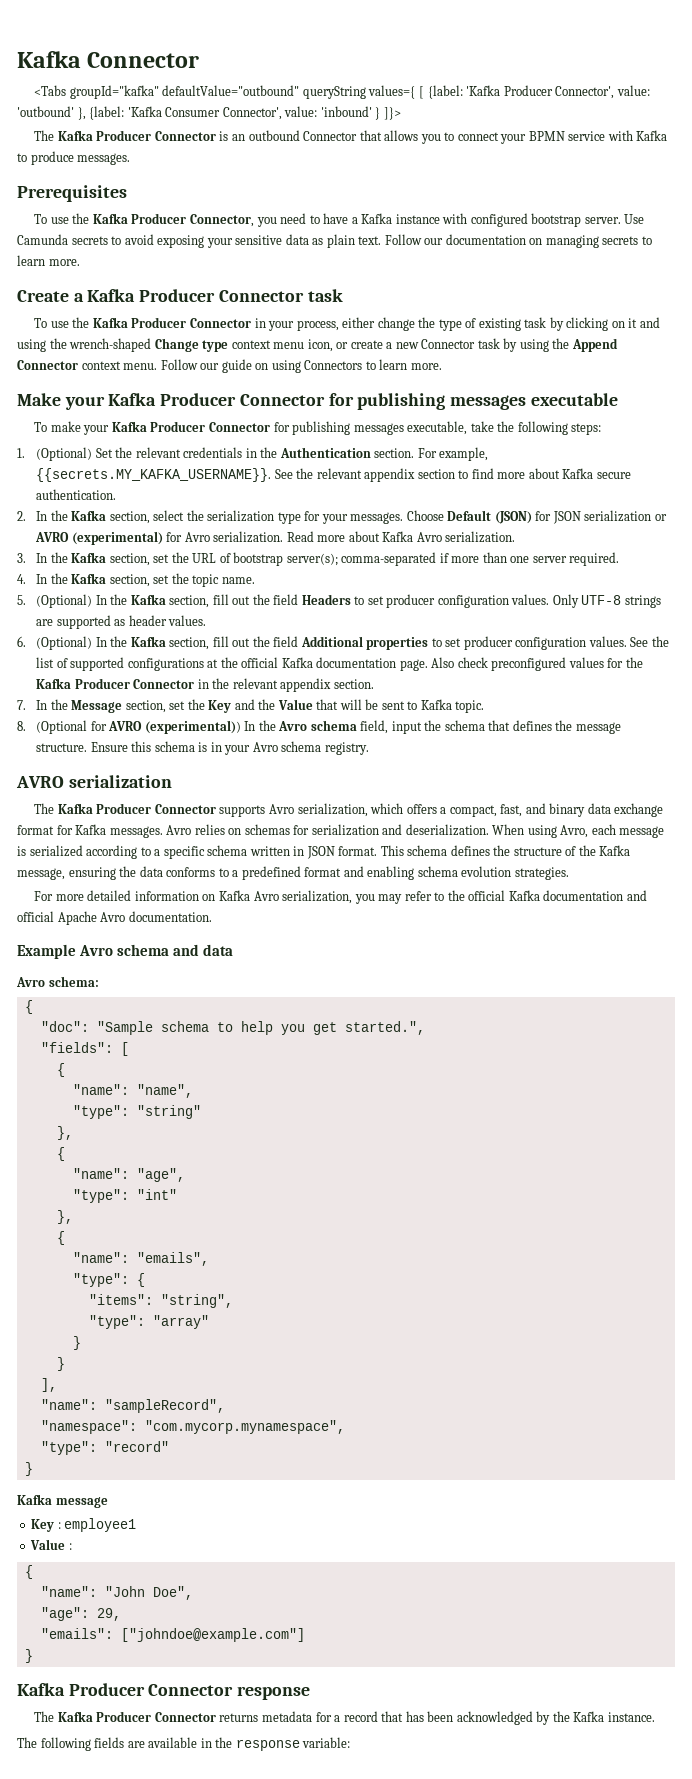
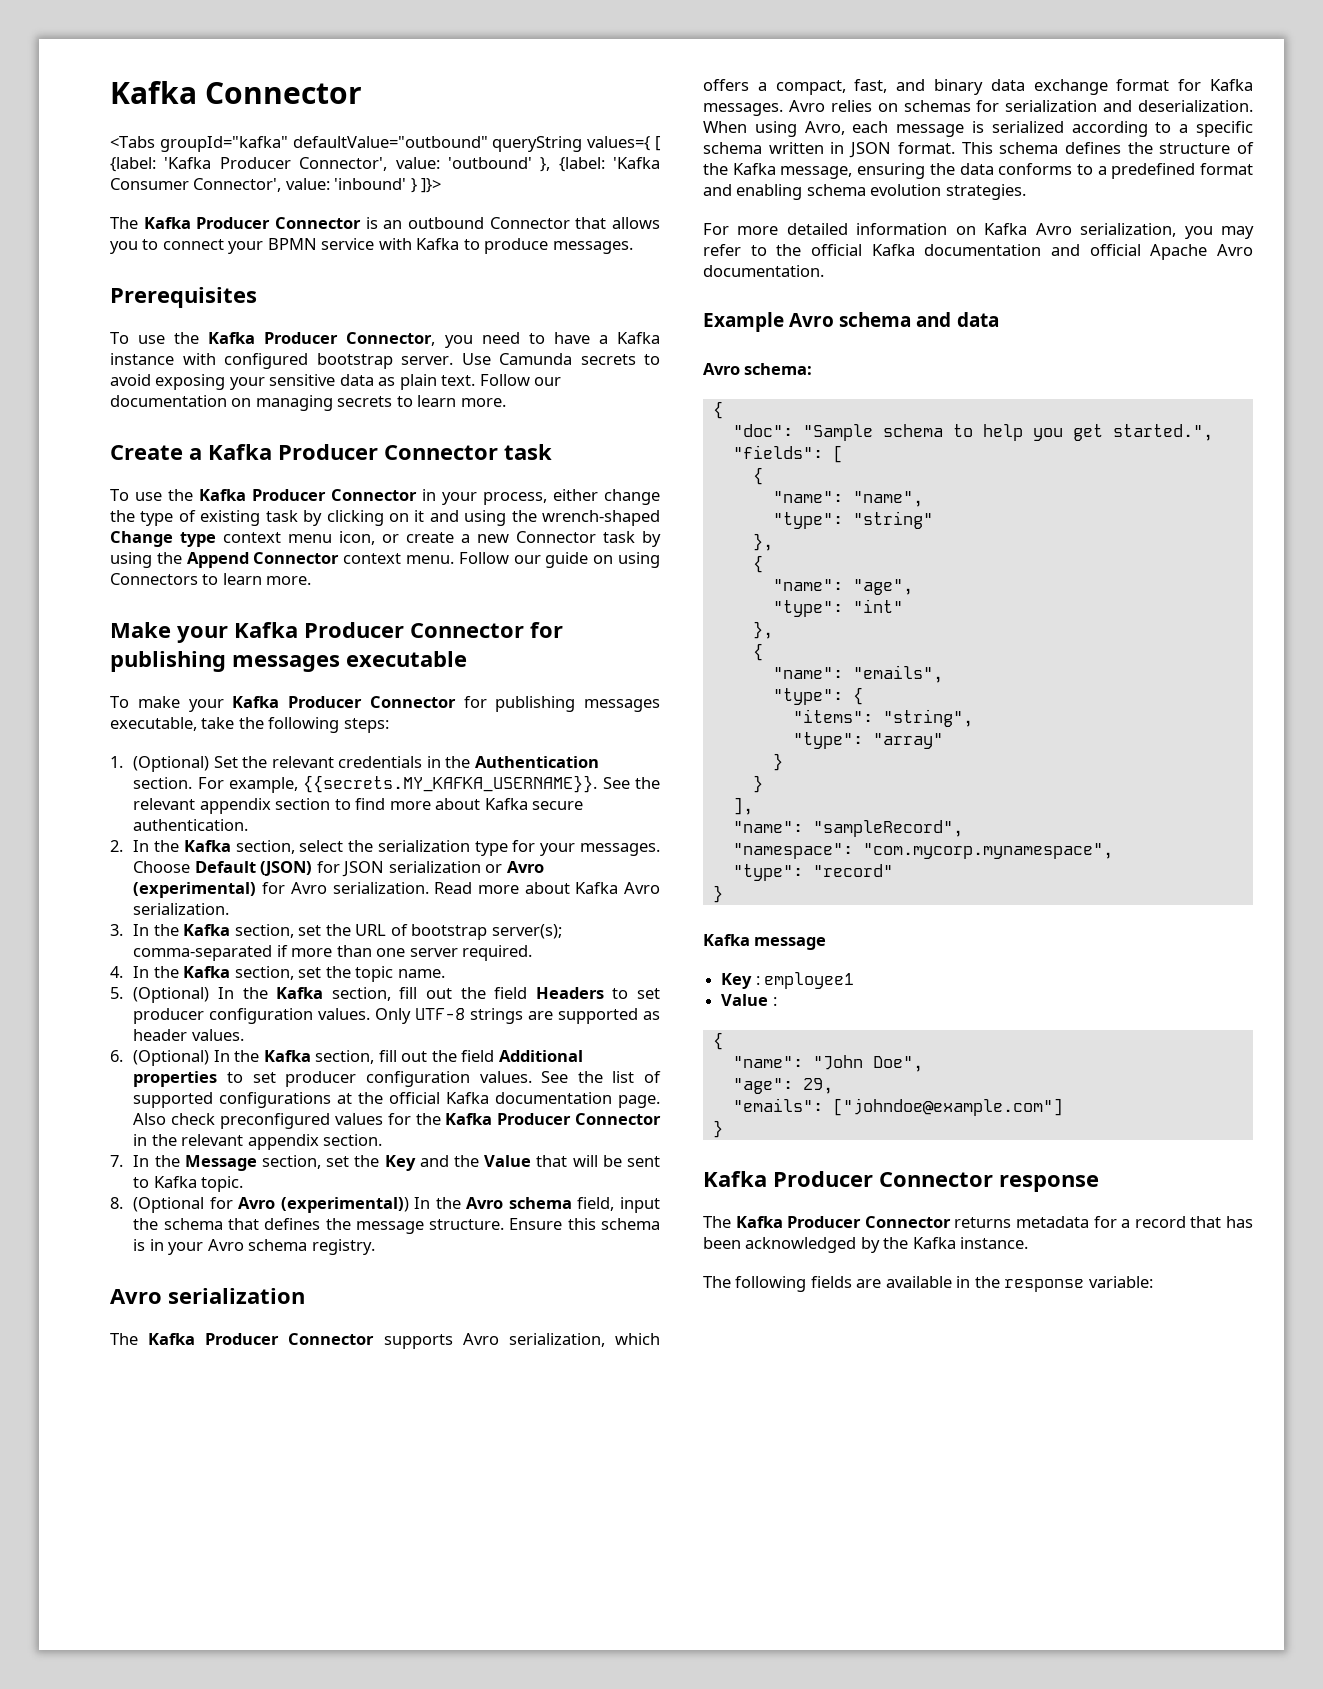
- Choose Default (JSON) for JSON serialization or AVRO (experimental) for Avro serialization.
+ Choose Default (JSON) for JSON serialization or Avro (experimental) for Avro serialization.
- 8. (Optional for AVRO (experimental)) In the Avro schema field, input the schema that defines the message structure.
+ 8. (Optional for Avro (experimental)) In the Avro schema field, input the schema that defines the message structure.
- AVRO serialization
+ Avro serialization

